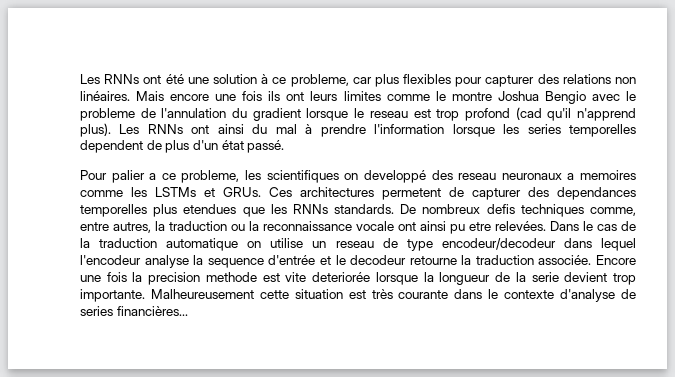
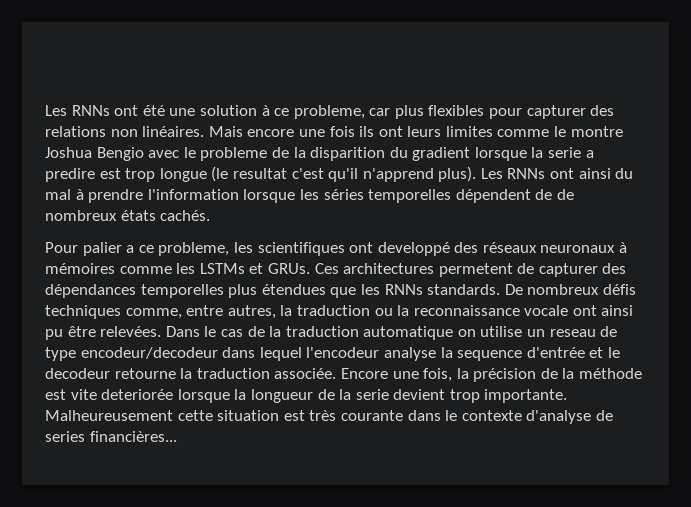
- Mais encore une fois ils ont leurs limites comme le montre Joshua Bengio avec le probleme de l'annulation du gradient lorsque le reseau est trop profond (cad qu'il n'apprend plus).
+ Mais encore une fois ils ont leurs limites comme le montre Joshua Bengio avec le probleme de la disparition du gradient lorsque la serie a predire est trop longue (le resultat c'est qu'il n'apprend plus).
- Les RNNs ont ainsi du mal à prendre l'information lorsque les series temporelles dependent de plus d'un état passé.
+ Les RNNs ont ainsi du mal à prendre l'information lorsque les séries temporelles dépendent de de nombreux états cachés.
- Pour palier a ce probleme, les scientifiques on developpé des reseau neuronaux a memoires comme les LSTMs et GRUs.
+ Pour palier a ce probleme, les scientifiques ont developpé des réseaux neuronaux à mémoires comme les LSTMs et GRUs.
- Ces architectures permetent de capturer des dependances temporelles plus etendues que les RNNs standards.
+ Ces architectures permetent de capturer des dépendances temporelles plus étendues que les RNNs standards.
- De nombreux defis techniques comme, entre autres, la traduction ou la reconnaissance vocale ont ainsi pu etre relevées.
+ De nombreux défis techniques comme, entre autres, la traduction ou la reconnaissance vocale ont ainsi pu être relevées.
- Encore une fois la precision methode est vite deteriorée lorsque la longueur de la serie devient trop importante.
+ Encore une fois, la précision de la méthode est vite deteriorée lorsque la longueur de la serie devient trop importante.

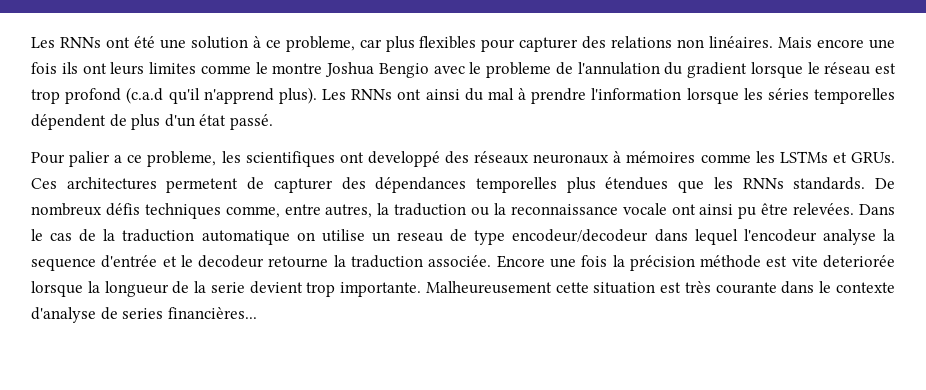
- Mais encore une fois ils ont leurs limites comme le montre Joshua Bengio avec le probleme de la disparition du gradient lorsque la serie a predire est trop longue (le resultat c'est qu'il n'apprend plus).
+ Mais encore une fois ils ont leurs limites comme le montre Joshua Bengio avec le probleme de l'annulation du gradient lorsque le réseau est trop profond (c.a.d qu'il n'apprend plus).
- Les RNNs ont ainsi du mal à prendre l'information lorsque les séries temporelles dépendent de de nombreux états cachés.
+ Les RNNs ont ainsi du mal à prendre l'information lorsque les séries temporelles dépendent de plus d'un état passé.
- Encore une fois, la précision de la méthode est vite deteriorée lorsque la longueur de la serie devient trop importante.
+ Encore une fois la précision méthode est vite deteriorée lorsque la longueur de la serie devient trop importante.

